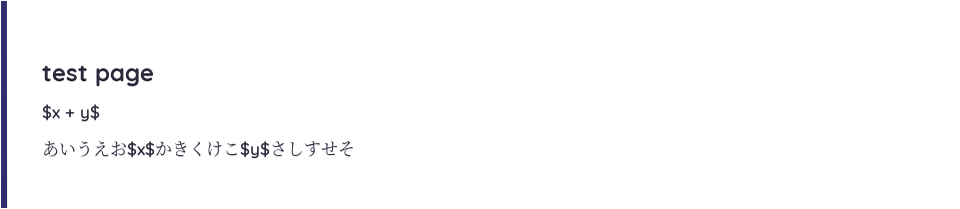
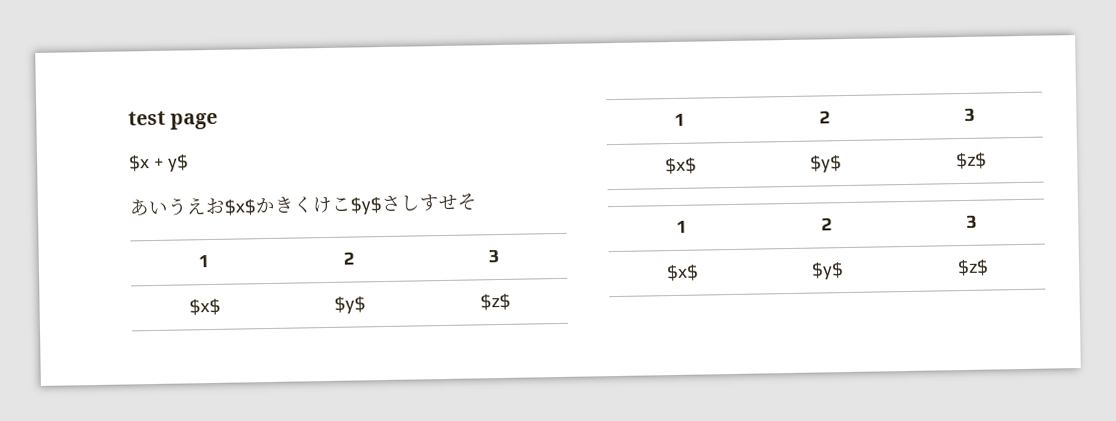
  あいうえお$x$かきくけこ$y$さしすせそ
+ 1 | 2 | 3
+ $x$ | $y$ | $z$
+ 1 | 2 | 3
+ $x$ | $y$ | $z$
+ 1 | 2 | 3
+ $x$ | $y$ | $z$

